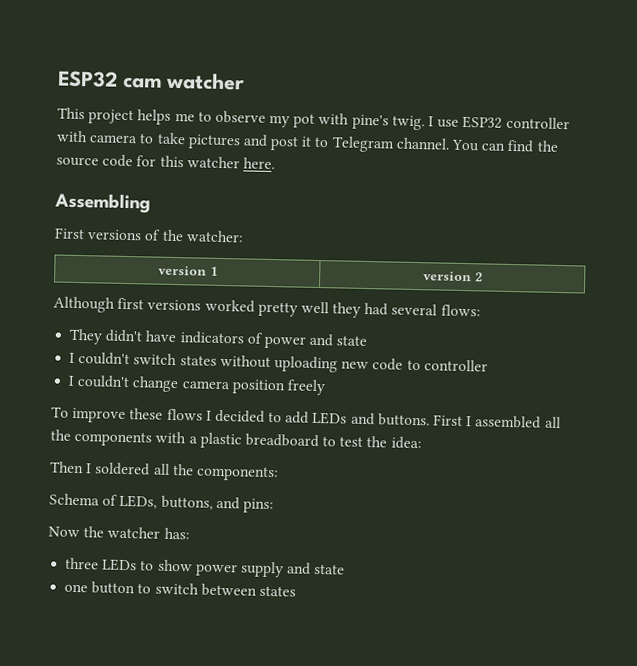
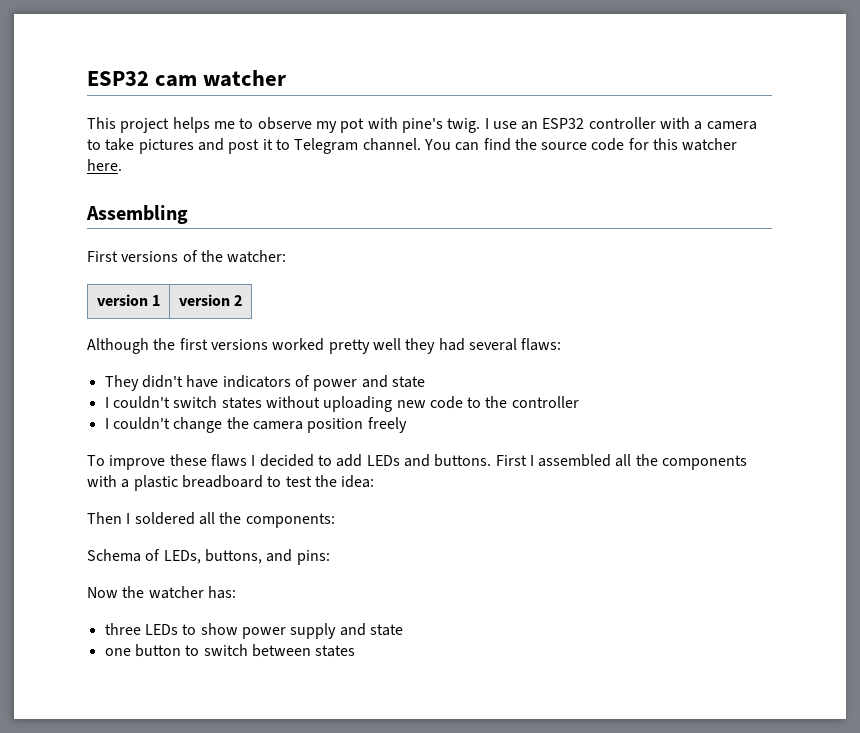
- I use ESP32 controller with camera to take pictures and post it to Telegram channel.
+ I use an ESP32 controller with a camera to take pictures and post it to Telegram channel.
- Although first versions worked pretty well they had several flows:
+ Although the first versions worked pretty well they had several flaws:
- I couldn't switch states without uploading new code to controller
+ I couldn't switch states without uploading new code to the controller
- I couldn't change camera position freely
+ I couldn't change the camera position freely
- To improve these flows I decided to add LEDs and buttons.
+ To improve these flaws I decided to add LEDs and buttons.

